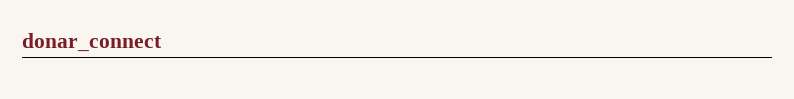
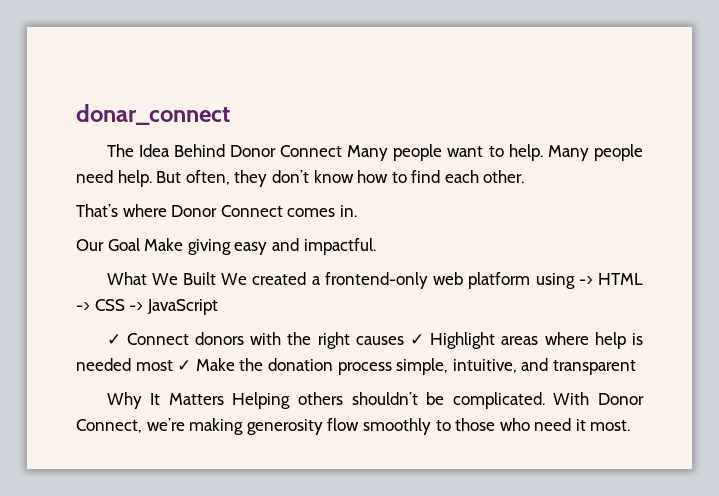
+ The Idea Behind Donor Connect Many people want to help. Many people need help. But often, they don’t know how to find each other.
+ That’s where Donor Connect comes in.
+ Our Goal Make giving easy and impactful.
+ What We Built We created a frontend-only web platform using -> HTML -> CSS -> JavaScript
+ ✓ Connect donors with the right causes ✓ Highlight areas where help is needed most ✓ Make the donation process simple, intuitive, and transparent
+ Why It Matters Helping others shouldn’t be complicated. With Donor Connect, we’re making generosity flow smoothly to those who need it most.

